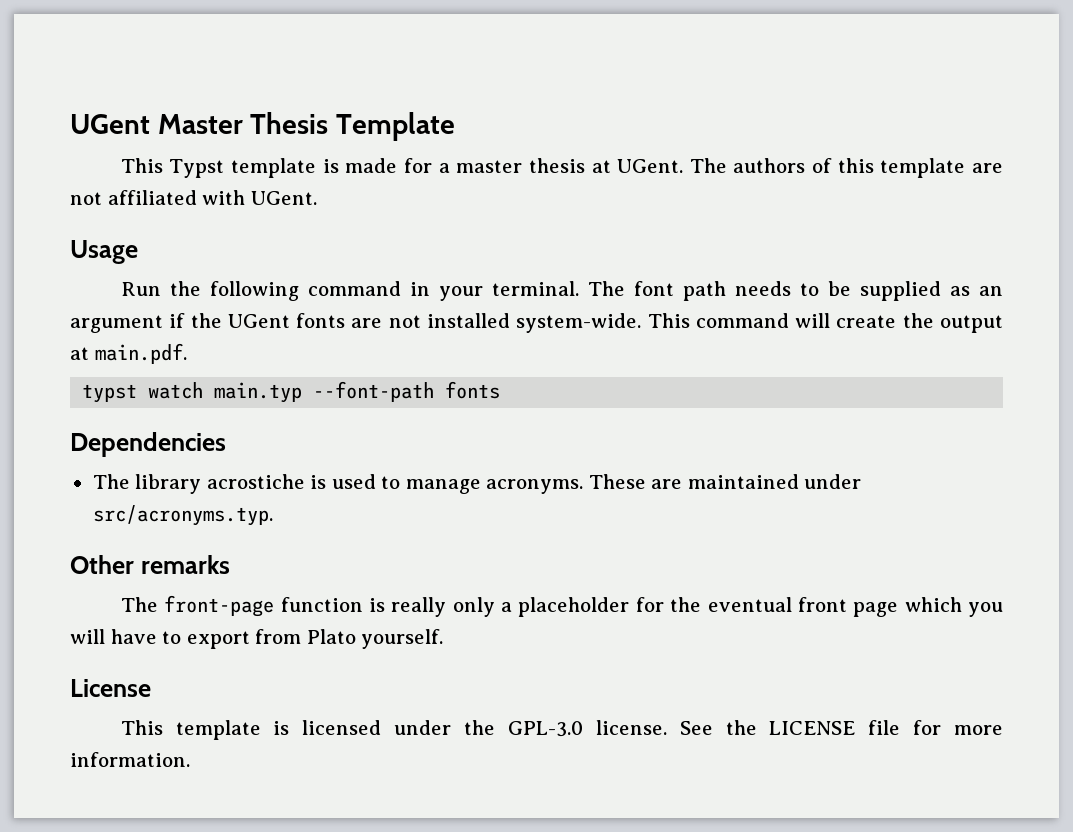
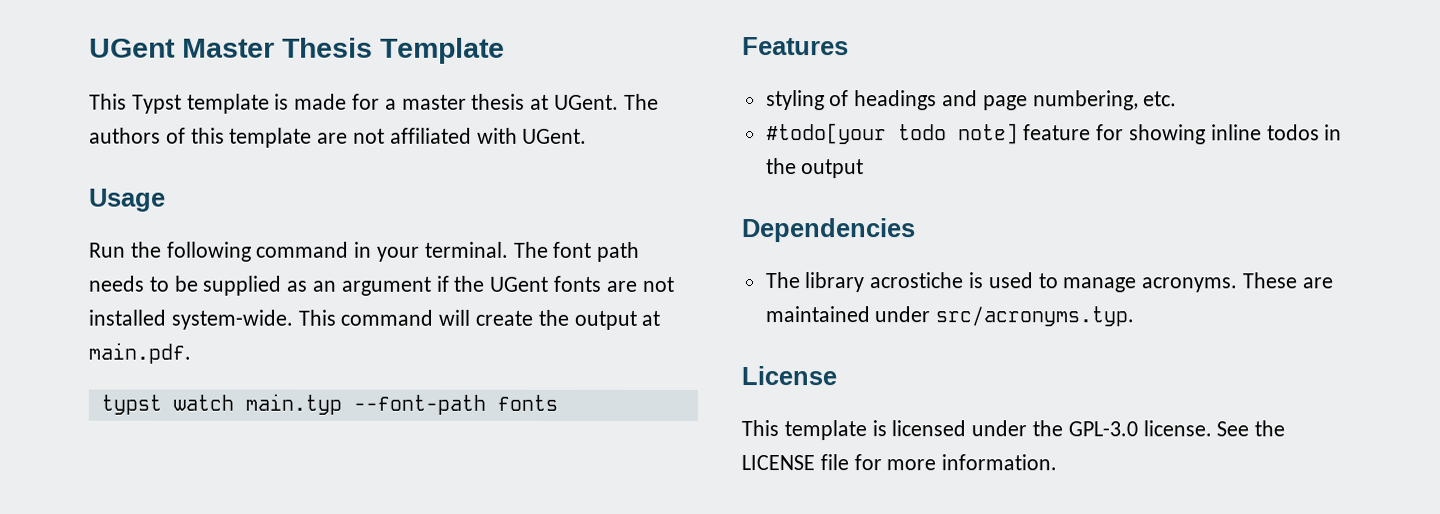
+ Features
+ styling of headings and page numbering, etc.
+ #todo[your todo note] feature for showing inline todos in the output
- Other remarks
- The front-page function is really only a placeholder for the eventual front page which you will have to export from Plato yourself.

